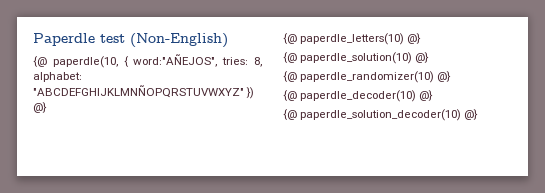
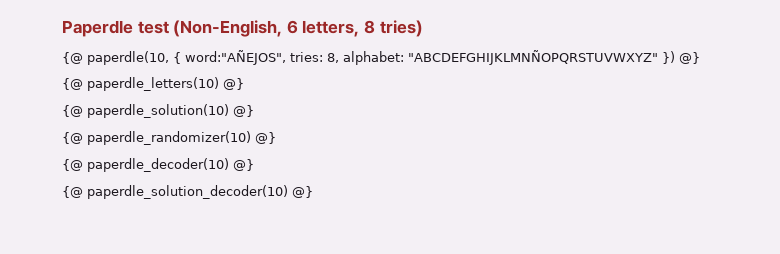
- Paperdle test (Non-English)
+ Paperdle test (Non-English, 6 letters, 8 tries)

